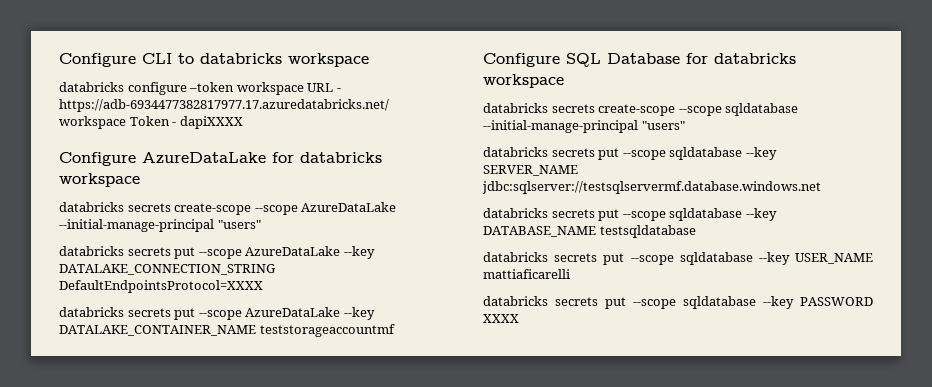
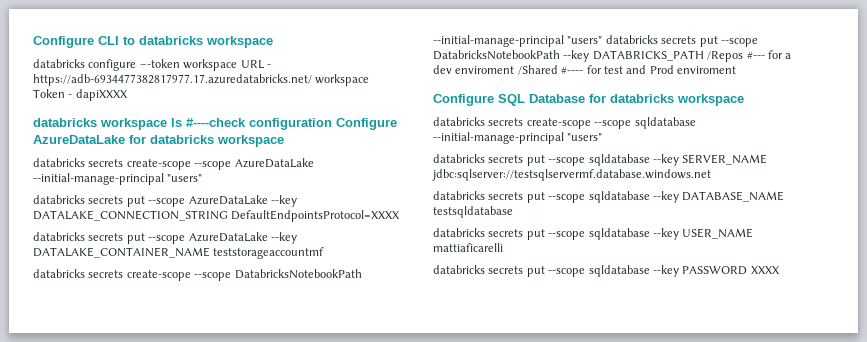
- databricks configure –token workspace URL - https://adb-6934477382817977.17.azuredatabricks.net/ workspace Token - dapiXXXX
+ databricks configure –-token workspace URL - https://adb-6934477382817977.17.azuredatabricks.net/ workspace Token - dapiXXXX
- Configure AzureDataLake for databricks workspace
+ databricks workspace ls #----check configuration Configure AzureDataLake for databricks workspace
+ databricks secrets create-scope --scope DatabricksNotebookPath --initial-manage-principal "users" databricks secrets put --scope DatabricksNotebookPath --key DATABRICKS_PATH /Repos #--- for a dev enviroment /Shared #---- for test and Prod enviroment

